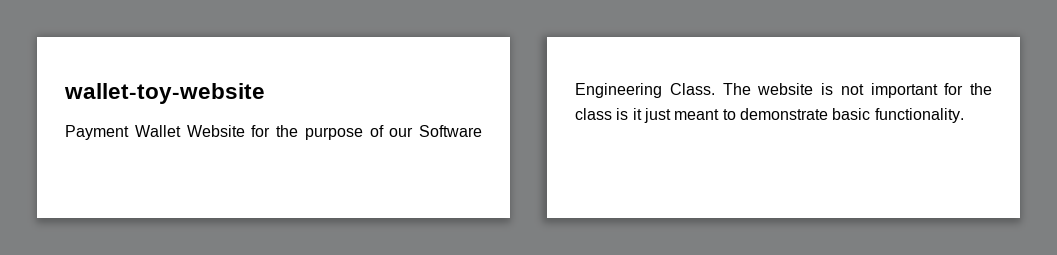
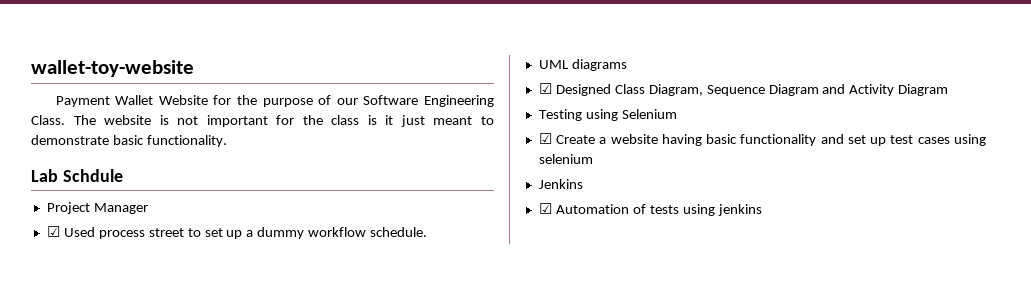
+ Lab Schdule
+ Project Manager
+ ☑ Used process street to set up a dummy workflow schedule.
+ UML diagrams
+ ☑ Designed Class Diagram, Sequence Diagram and Activity Diagram
+ Testing using Selenium
+ ☑ Create a website having basic functionality and set up test cases using selenium
+ Jenkins
+ ☑ Automation of tests using jenkins

